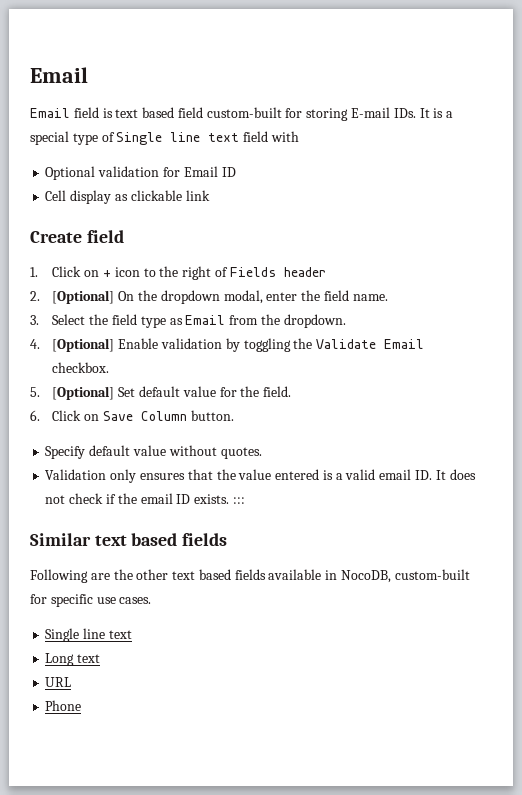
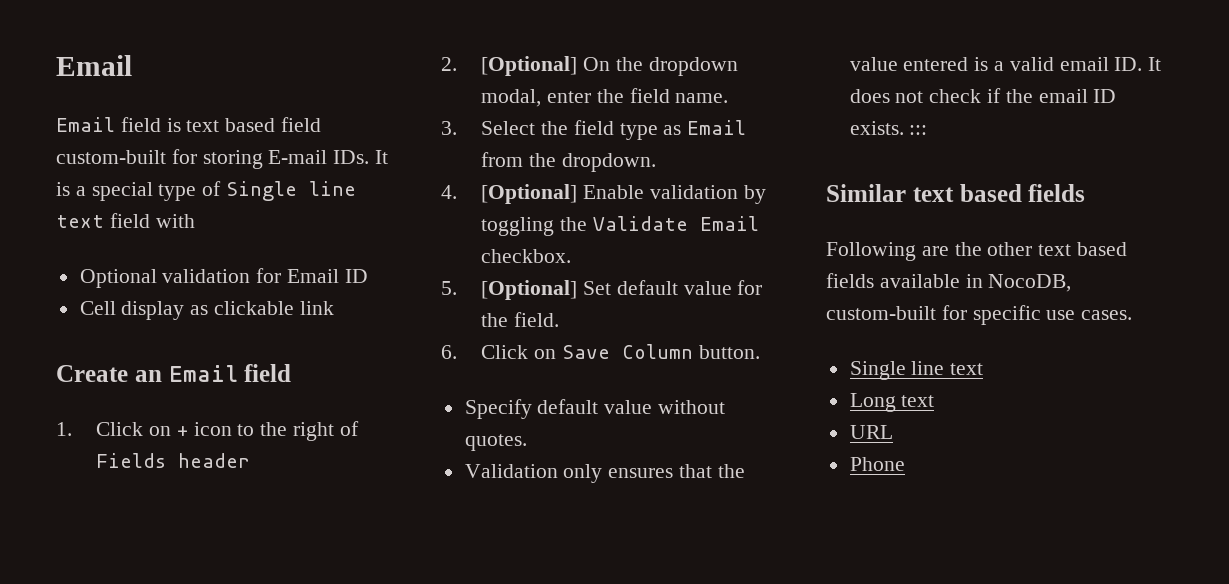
- Create field
+ Create an Email field

